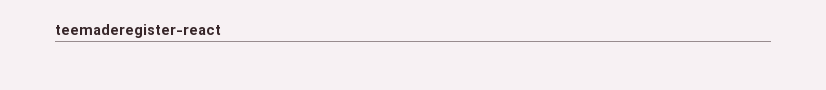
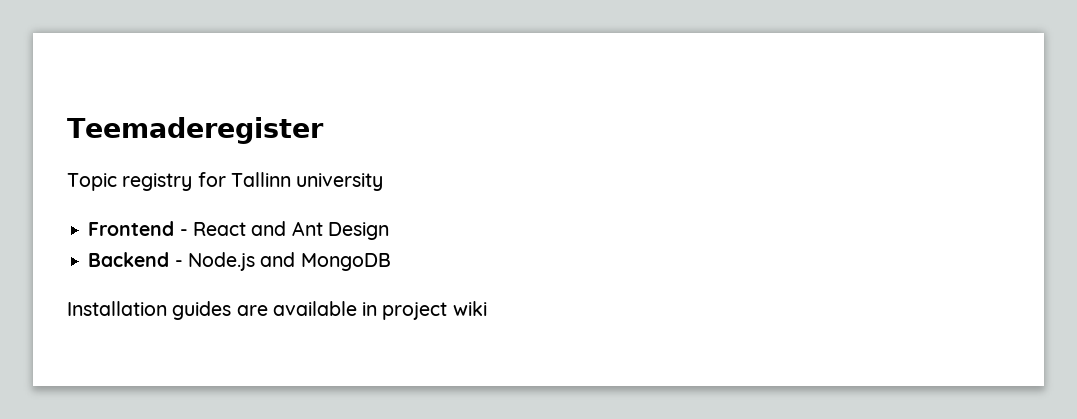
- teemaderegister-react
+ Teemaderegister
+ Topic registry for Tallinn university
+ Frontend - React and Ant Design
+ Backend - Node.js and MongoDB
+ Installation guides are available in project wiki

